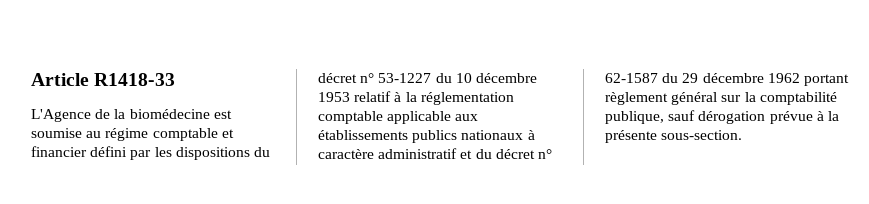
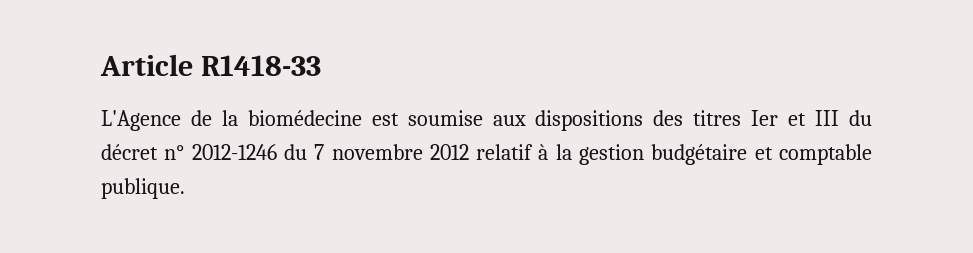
- L'Agence de la biomédecine est soumise au régime comptable et financier défini par les dispositions du décret n° 53-1227 du 10 décembre 1953 relatif à la réglementation comptable applicable aux établissements publics nationaux à caractère administratif et du décret n° 62-1587 du 29 décembre 1962 portant règlement général sur la comptabilité publique, sauf dérogation prévue à la présente sous-section.
+ L'Agence de la biomédecine est soumise aux dispositions des titres Ier et III du décret n° 2012-1246 du 7 novembre 2012 relatif à la gestion budgétaire et comptable publique.

